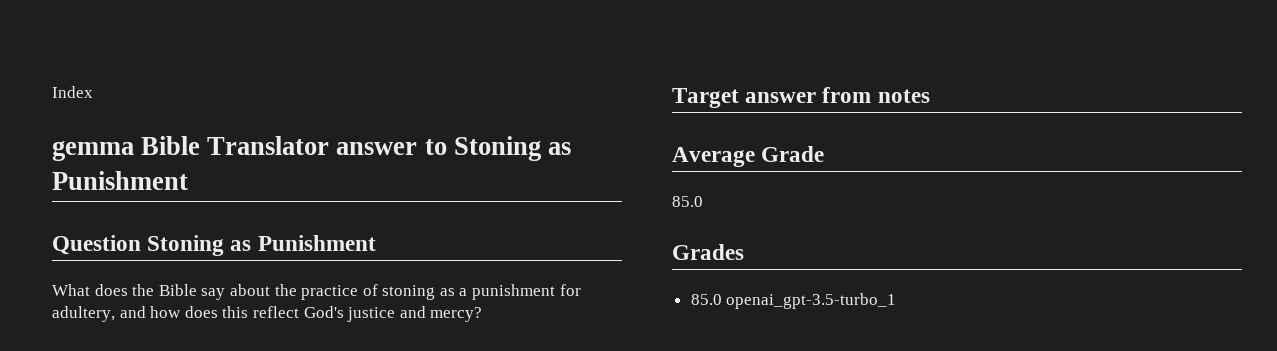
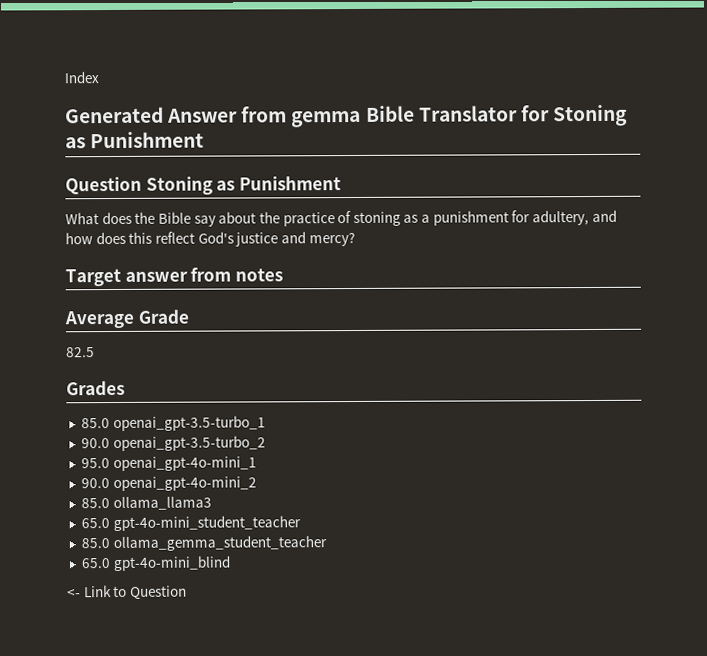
- gemma Bible Translator answer to Stoning as Punishment
+ Generated Answer from gemma Bible Translator for Stoning as Punishment
  Average Grade
- 85.0
+ 82.5
+ 90.0 openai_gpt-3.5-turbo_2
+ 95.0 openai_gpt-4o-mini_1
+ 90.0 openai_gpt-4o-mini_2
+ 85.0 ollama_llama3
+ 65.0 gpt-4o-mini_student_teacher
+ 85.0 ollama_gemma_student_teacher
+ 65.0 gpt-4o-mini_blind
+ <- Link to Question

